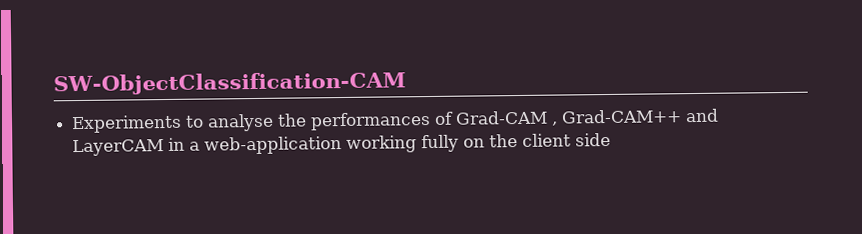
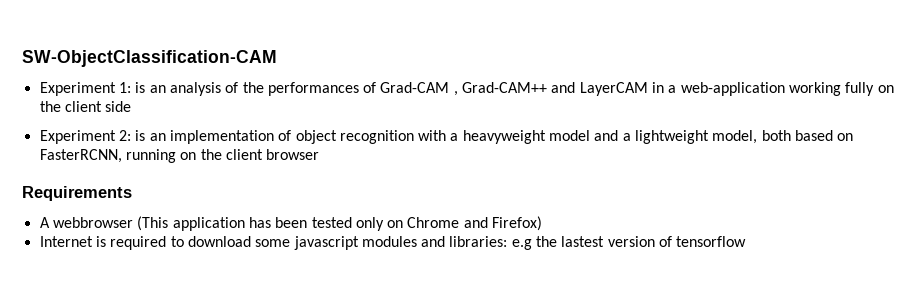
- Experiments to analyse the performances of Grad-CAM , Grad-CAM++ and LayerCAM in a web-application working fully on the client side
+ Experiment 1: is an analysis of the performances of Grad-CAM , Grad-CAM++ and LayerCAM in a web-application working fully on the client side
+ Experiment 2: is an implementation of object recognition with a heavyweight model and a lightweight model, both based on FasterRCNN, running on the client browser
+ Requirements
+ A webbrowser (This application has been tested only on Chrome and Firefox)
+ Internet is required to download some javascript modules and libraries: e.g the lastest version of tensorflow

